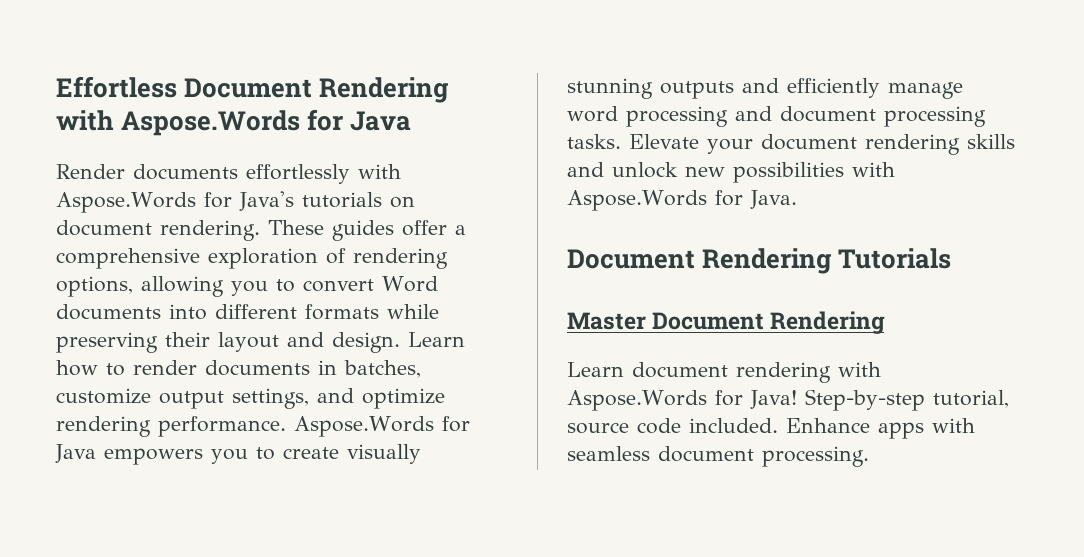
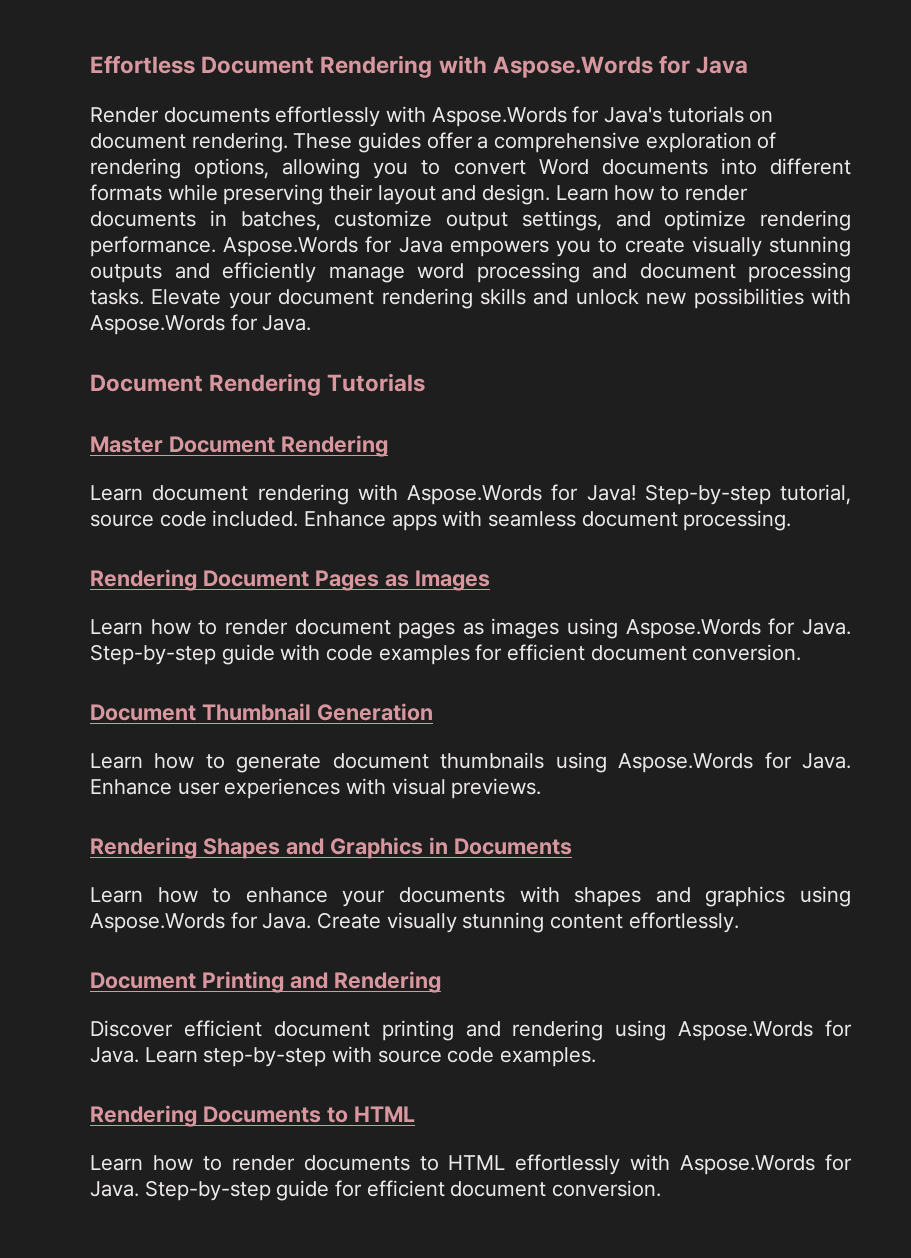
+ Rendering Document Pages as Images
+ Learn how to render document pages as images using Aspose.Words for Java. Step-by-step guide with code examples for efficient document conversion.
+ Document Thumbnail Generation
+ Learn how to generate document thumbnails using Aspose.Words for Java. Enhance user experiences with visual previews.
+ Rendering Shapes and Graphics in Documents
+ Learn how to enhance your documents with shapes and graphics using Aspose.Words for Java. Create visually stunning content effortlessly.
+ Document Printing and Rendering
+ Discover efficient document printing and rendering using Aspose.Words for Java. Learn step-by-step with source code examples.
+ Rendering Documents to HTML
+ Learn how to render documents to HTML effortlessly with Aspose.Words for Java. Step-by-step guide for efficient document conversion.

